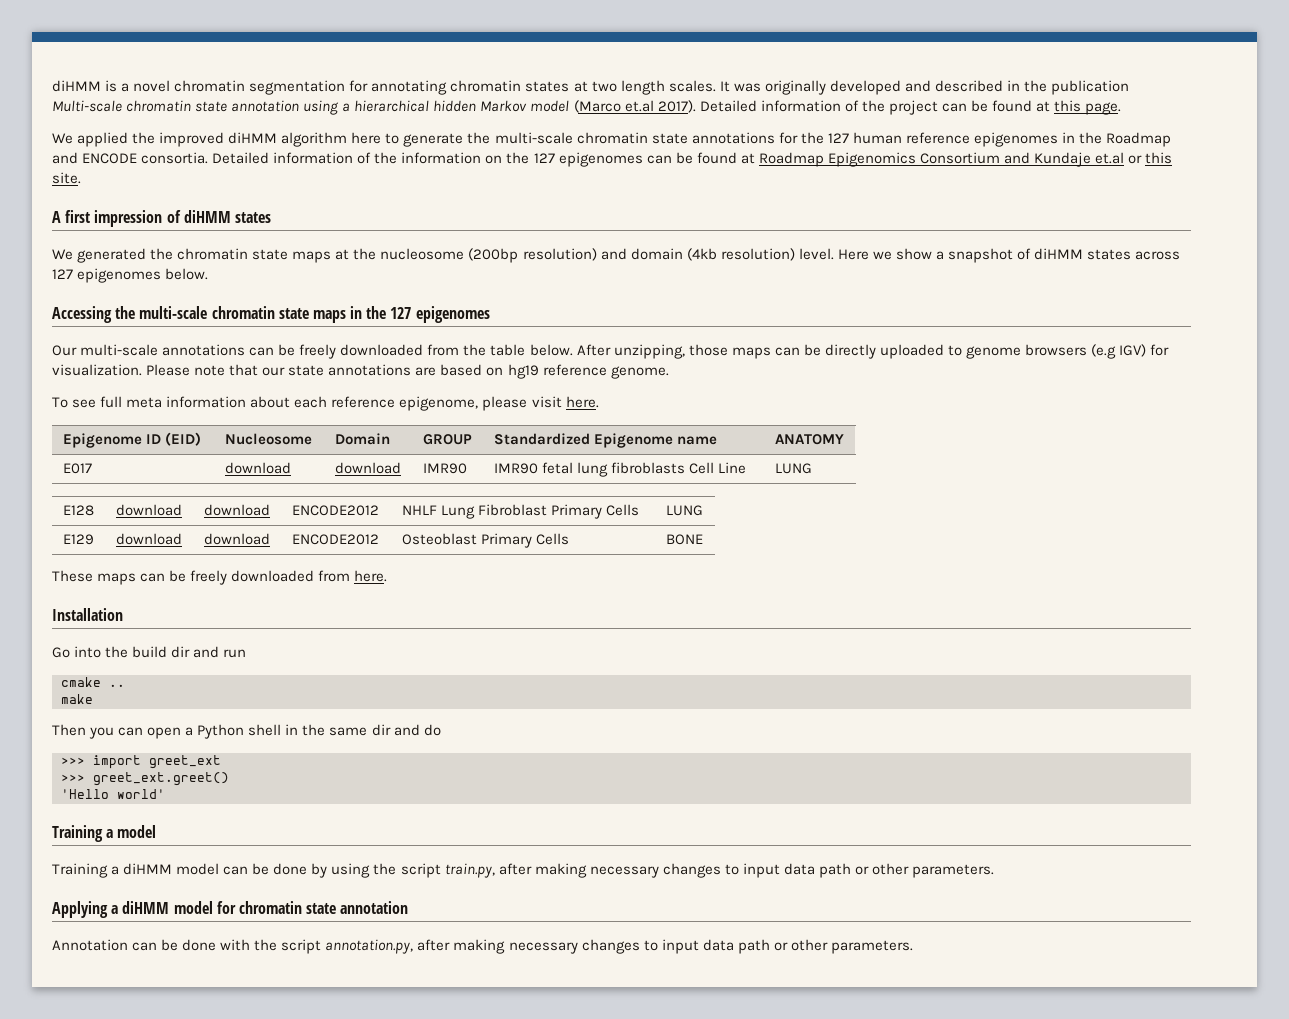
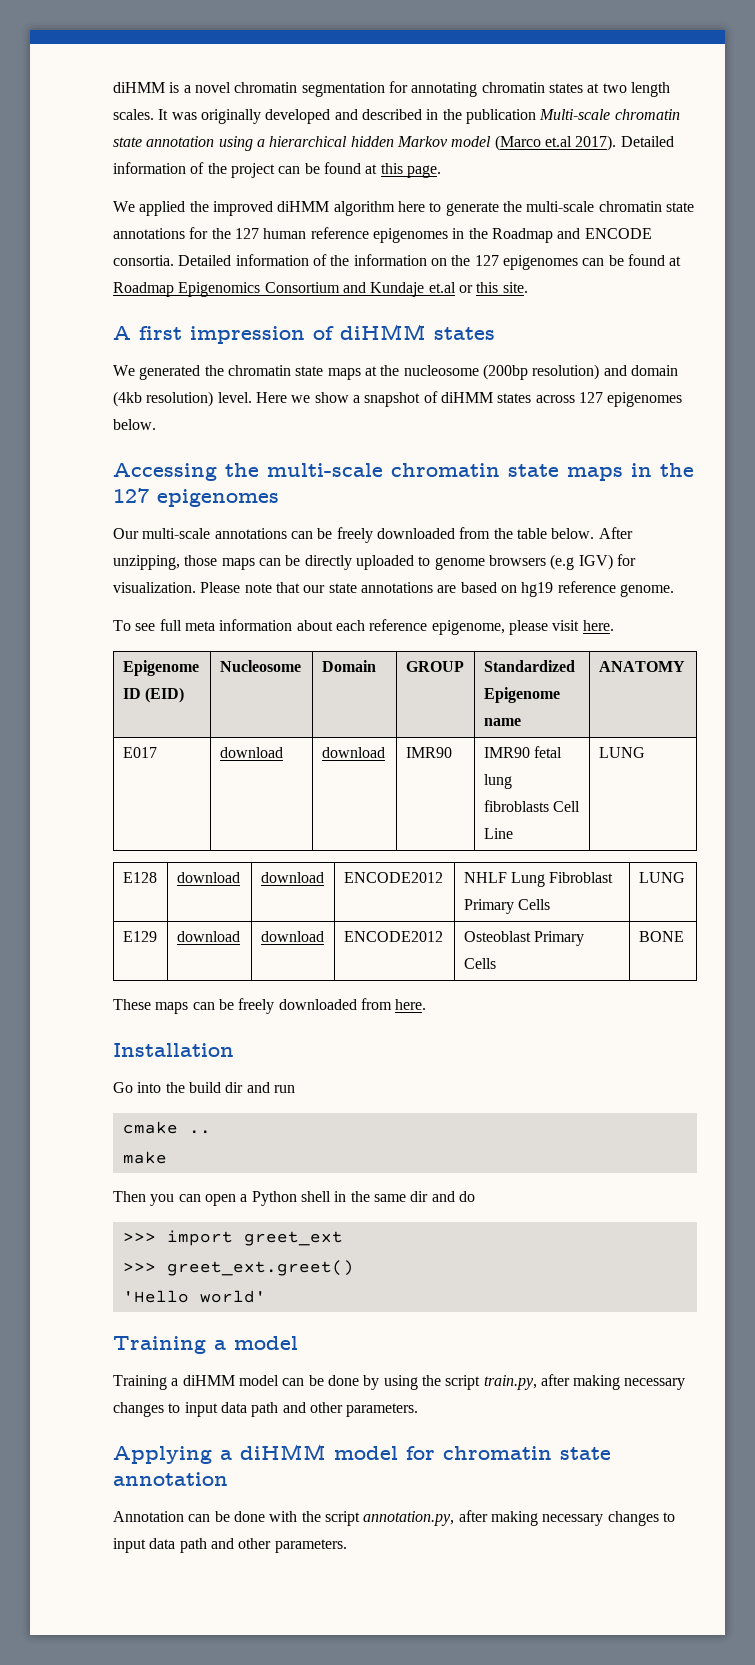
- Training a diHMM model can be done by using the script train.py, after making necessary changes to input data path or other parameters.
+ Training a diHMM model can be done by using the script train.py, after making necessary changes to input data path and other parameters.
- Annotation can be done with the script annotation.py, after making necessary changes to input data path or other parameters.
+ Annotation can be done with the script annotation.py, after making necessary changes to input data path and other parameters.

